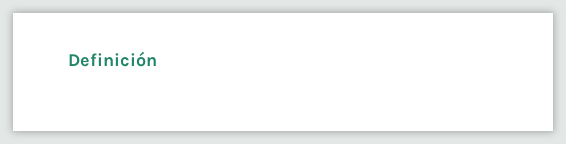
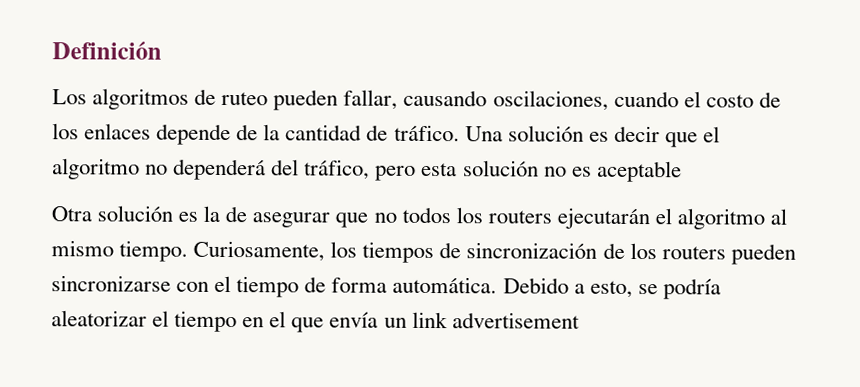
+ Los algoritmos de ruteo pueden fallar, causando oscilaciones, cuando el costo de los enlaces depende de la cantidad de tráfico. Una solución es decir que el algoritmo no dependerá del tráfico, pero esta solución no es aceptable
+ Otra solución es la de asegurar que no todos los routers ejecutarán el algoritmo al mismo tiempo. Curiosamente, los tiempos de sincronización de los routers pueden sincronizarse con el tiempo de forma automática. Debido a esto, se podría aleatorizar el tiempo en el que envía un link advertisement

